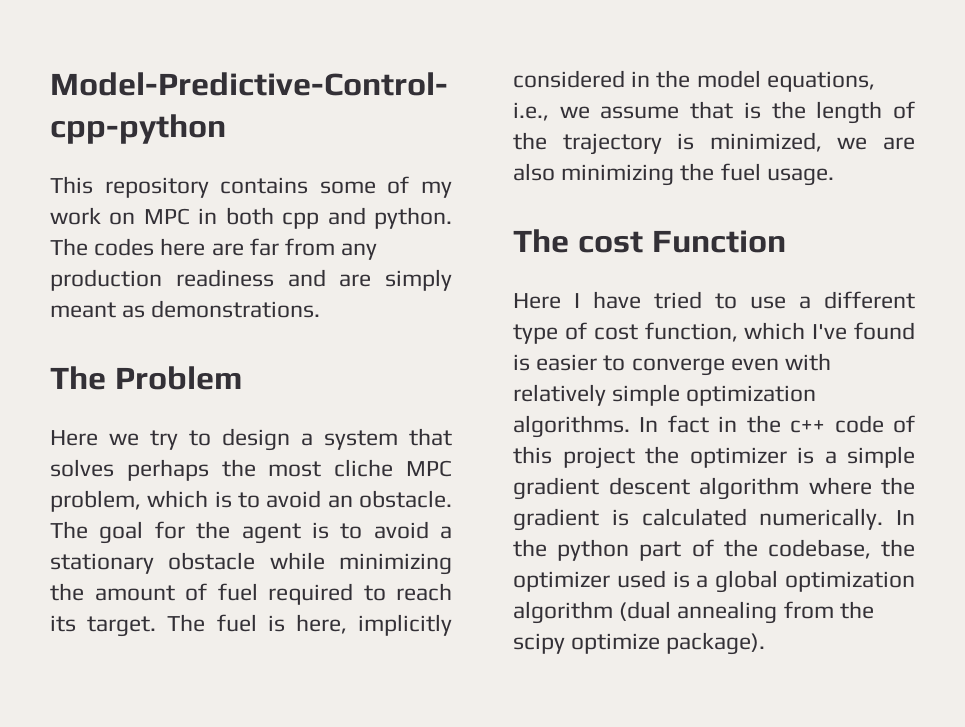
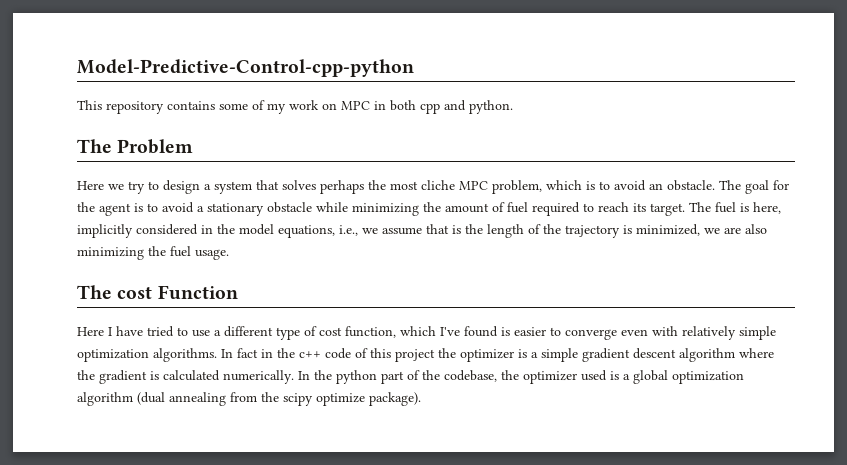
- The codes here are far from any production readiness and are simply meant as demonstrations.

